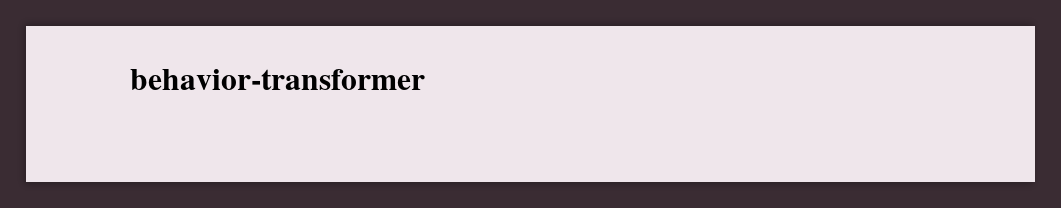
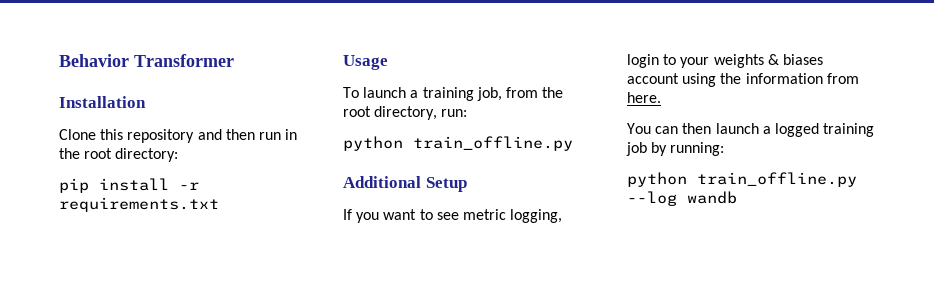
- behavior-transformer
+ Behavior Transformer
+ Installation
+ Clone this repository and then run in the root directory:
+ pip install -r requirements.txt
+ Usage
+ To launch a training job, from the root directory, run:
+ python train_offline.py
+ Additional Setup
+ If you want to see metric logging, login to your weights & biases account using the information from here.
+ You can then launch a logged training job by running:
+ python train_offline.py --log wandb

